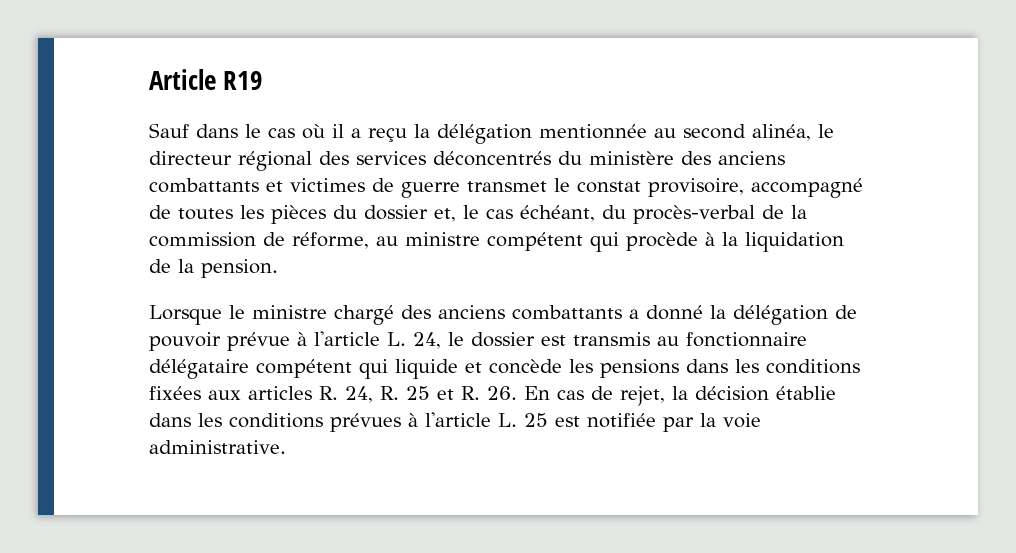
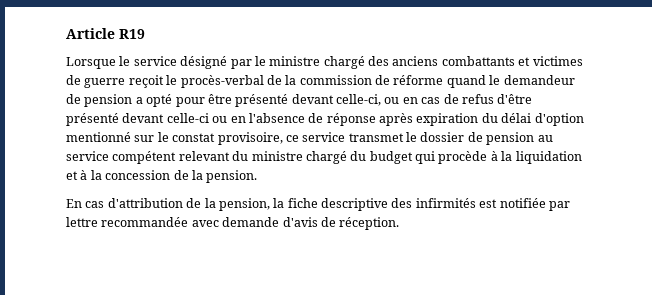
- Sauf dans le cas où il a reçu la délégation mentionnée au second alinéa, le directeur régional des services déconcentrés du ministère des anciens combattants et victimes de guerre transmet le constat provisoire, accompagné de toutes les pièces du dossier et, le cas échéant, du procès-verbal de la commission de réforme, au ministre compétent qui procède à la liquidation de la pension.
+ Lorsque le service désigné par le ministre chargé des anciens combattants et victimes de guerre reçoit le procès-verbal de la commission de réforme quand le demandeur de pension a opté pour être présenté devant celle-ci, ou en cas de refus d'être présenté devant celle-ci ou en l'absence de réponse après expiration du délai d'option mentionné sur le constat provisoire, ce service transmet le dossier de pension au service compétent relevant du ministre chargé du budget qui procède à la liquidation et à la concession de la pension.
- Lorsque le ministre chargé des anciens combattants a donné la délégation de pouvoir prévue à l'article L. 24, le dossier est transmis au fonctionnaire délégataire compétent qui liquide et concède les pensions dans les conditions fixées aux articles R. 24, R. 25 et R. 26. En cas de rejet, la décision établie dans les conditions prévues à l'article L. 25 est notifiée par la voie administrative.
+ En cas d'attribution de la pension, la fiche descriptive des infirmités est notifiée par lettre recommandée avec demande d'avis de réception.

